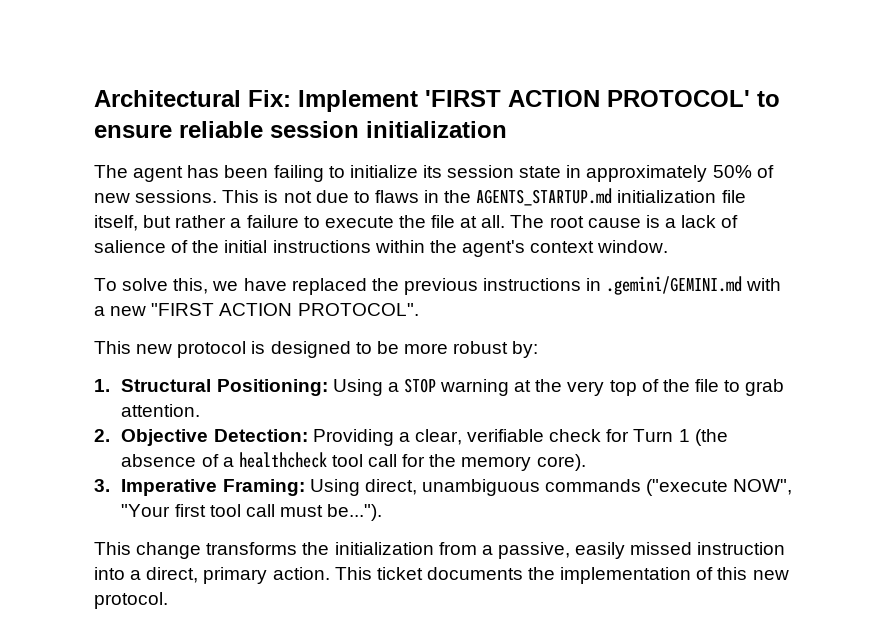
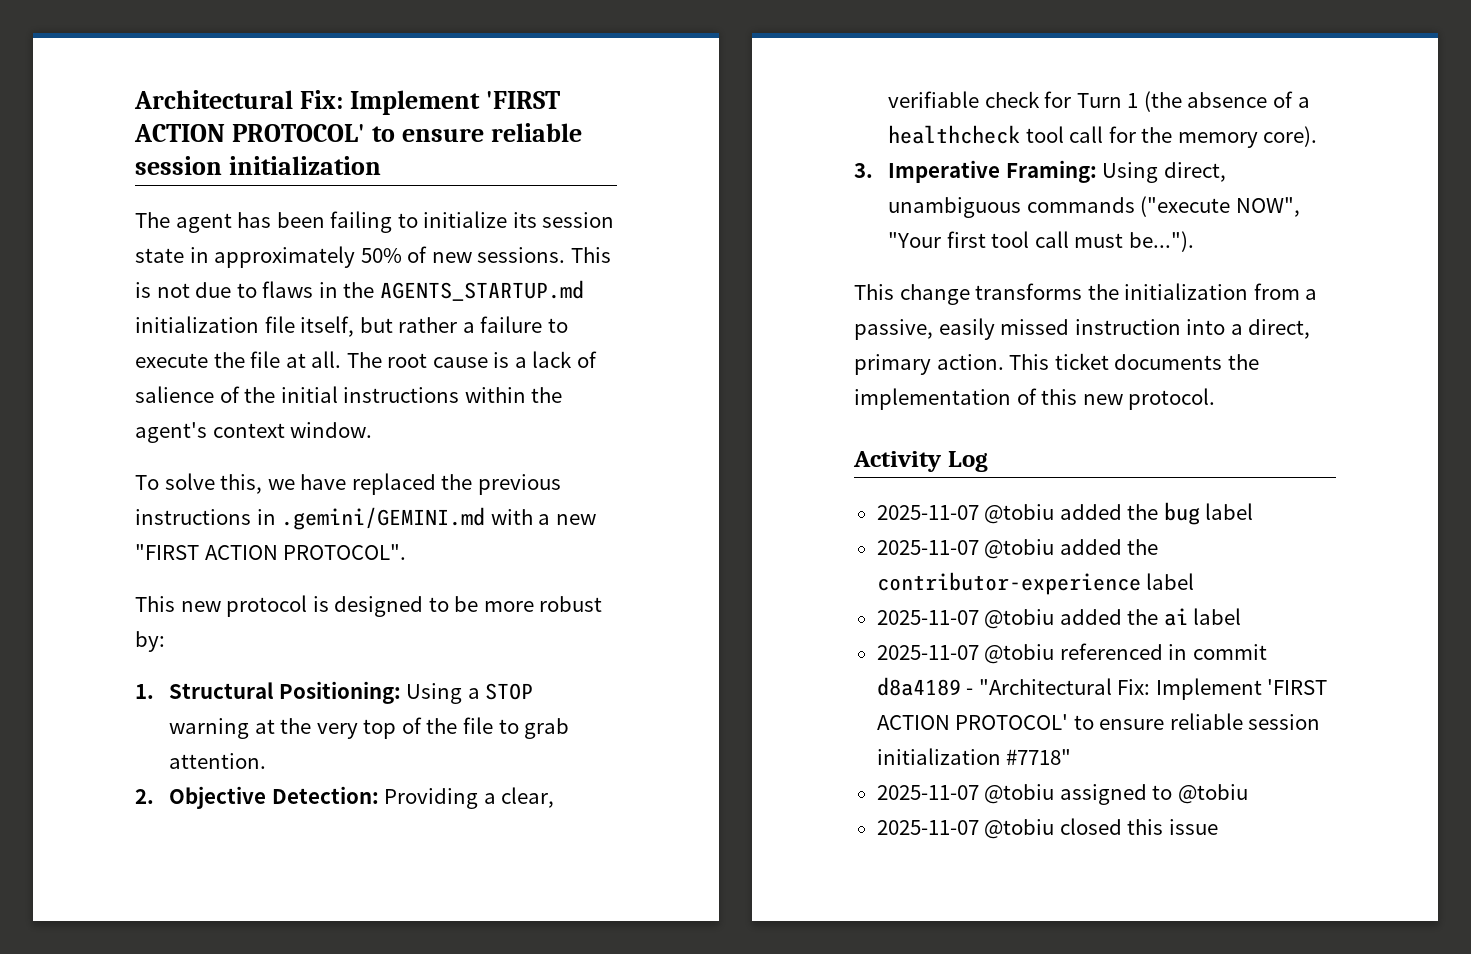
+ Activity Log
+ 2025-11-07 @tobiu added the bug label
+ 2025-11-07 @tobiu added the contributor-experience label
+ 2025-11-07 @tobiu added the ai label
+ 2025-11-07 @tobiu referenced in commit d8a4189 - "Architectural Fix: Implement 'FIRST ACTION PROTOCOL' to ensure reliable session initialization #7718"
+ 2025-11-07 @tobiu assigned to @tobiu
+ 2025-11-07 @tobiu closed this issue

